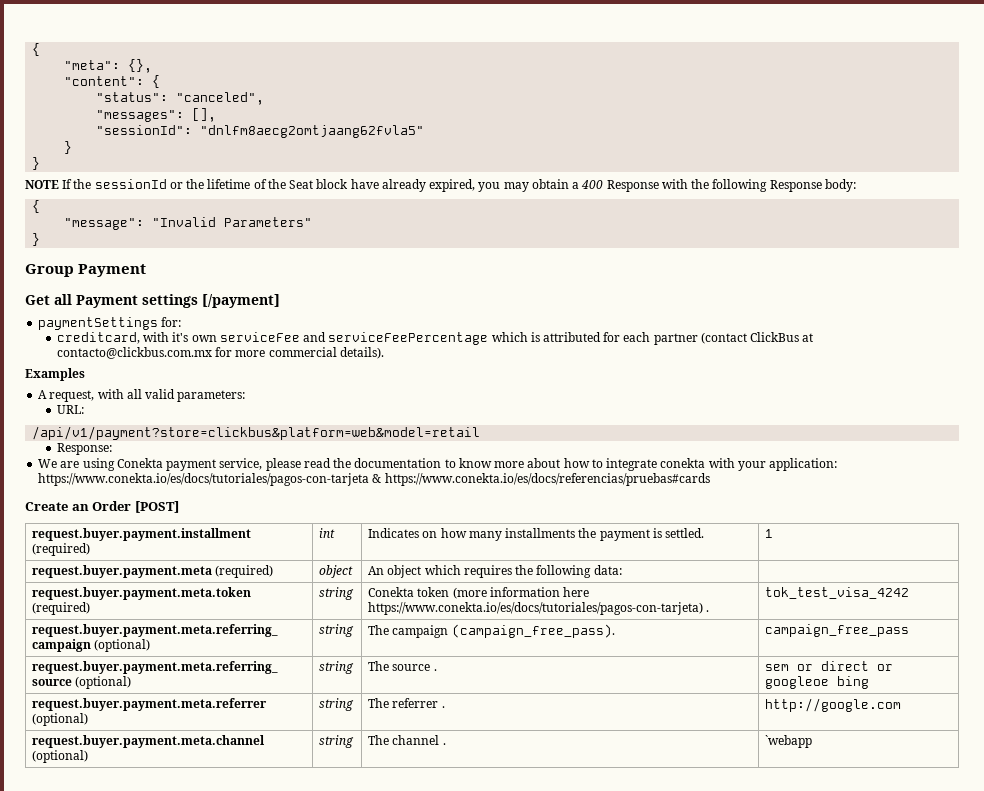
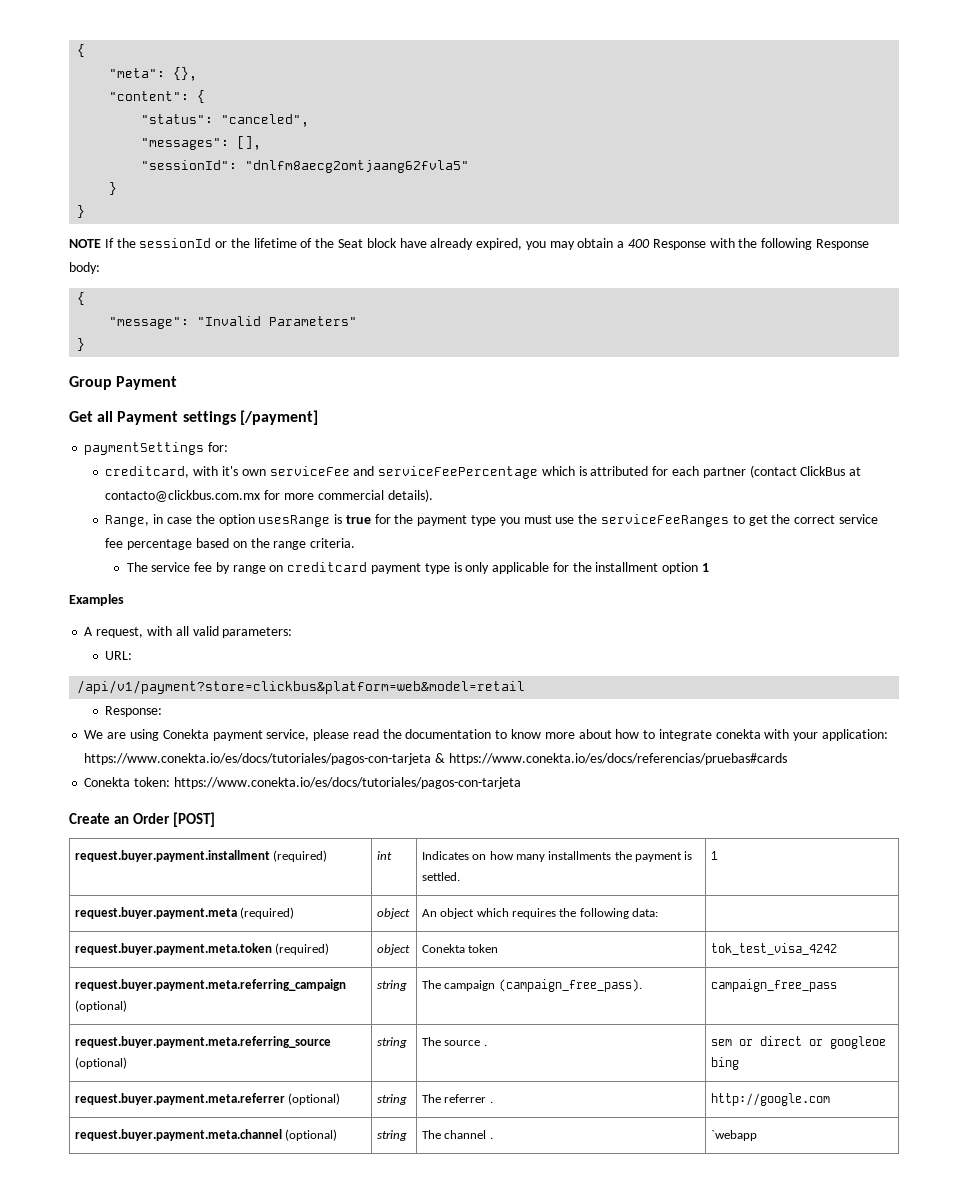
+ Range, in case the option usesRange is true for the payment type you must use the serviceFeeRanges to get the correct service fee percentage based on the range criteria.
+ The service fee by range on creditcard payment type is only applicable for the installment option 1
+ Conekta token: https://www.conekta.io/es/docs/tutoriales/pagos-con-tarjeta
- request.buyer.payment.meta.token (required) | string | Conekta token (more information here https://www.conekta.io/es/docs/tutoriales/pagos-con-tarjeta) . | tok_test_visa_4242
+ request.buyer.payment.meta.token (required) | object | Conekta token | tok_test_visa_4242

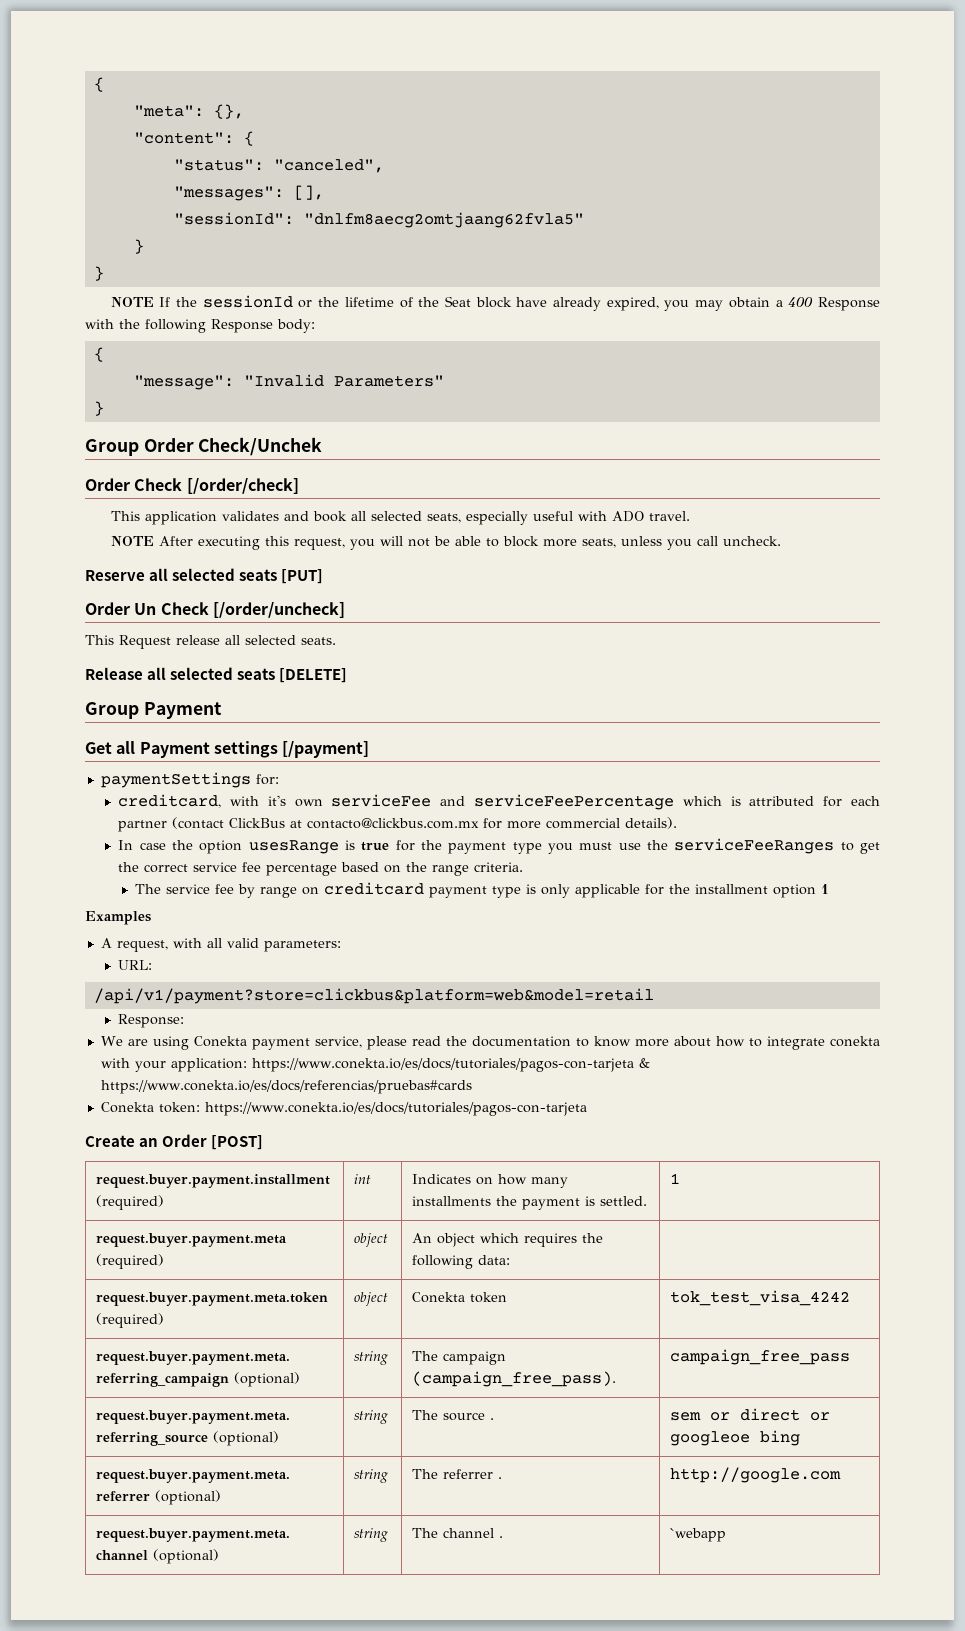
+ Group Order Check/Unchek
+ Order Check [/order/check]
+ This application validates and book all selected seats, especially useful with ADO travel.
+ NOTE After executing this request, you will not be able to block more seats, unless you call uncheck.
+ Reserve all selected seats [PUT]
+ Order Un Check [/order/uncheck]
+ This Request release all selected seats.
+ Release all selected seats [DELETE]
- Range, in case the option usesRange is true for the payment type you must use the serviceFeeRanges to get the correct service fee percentage based on the range criteria.
+ In case the option usesRange is true for the payment type you must use the serviceFeeRanges to get the correct service fee percentage based on the range criteria.

